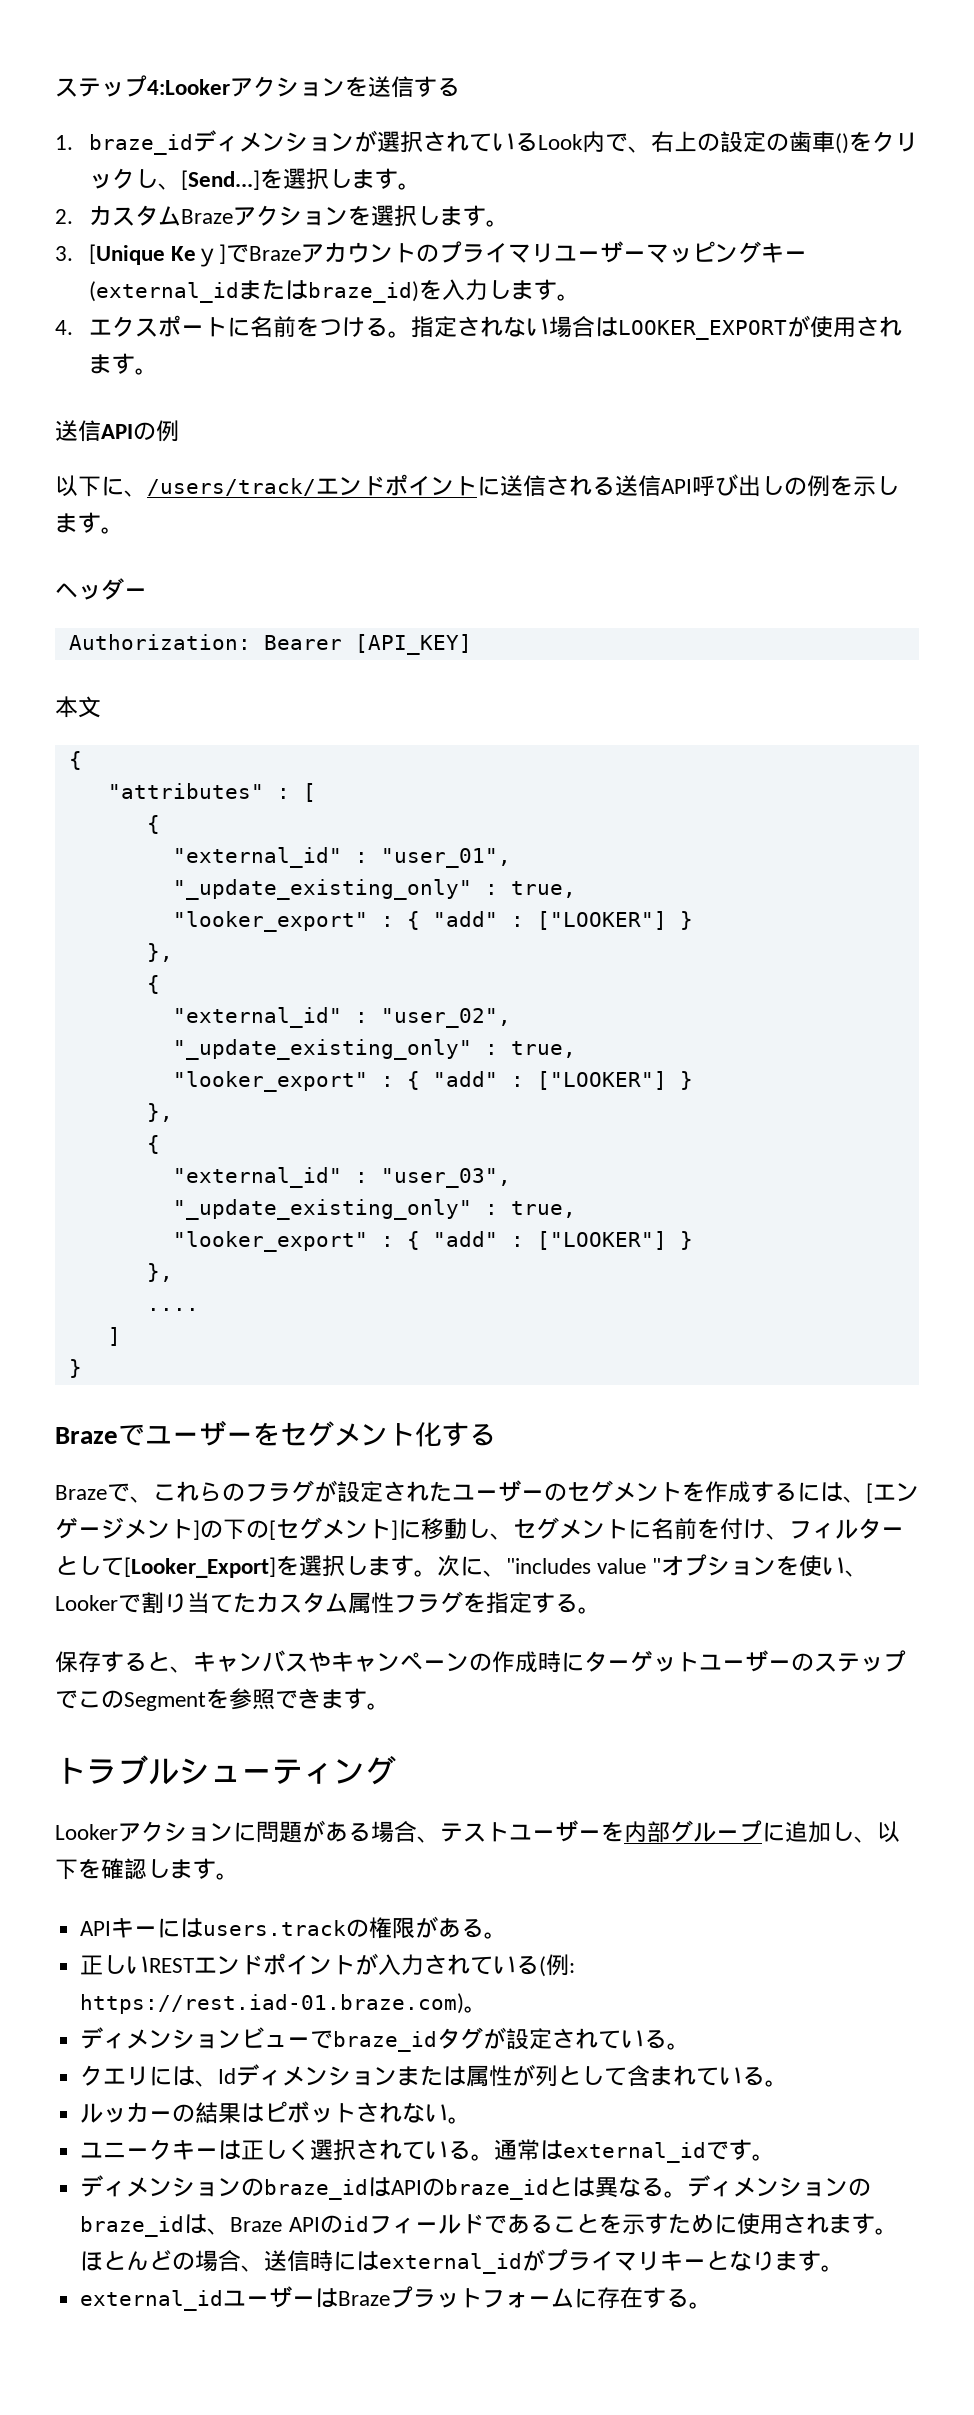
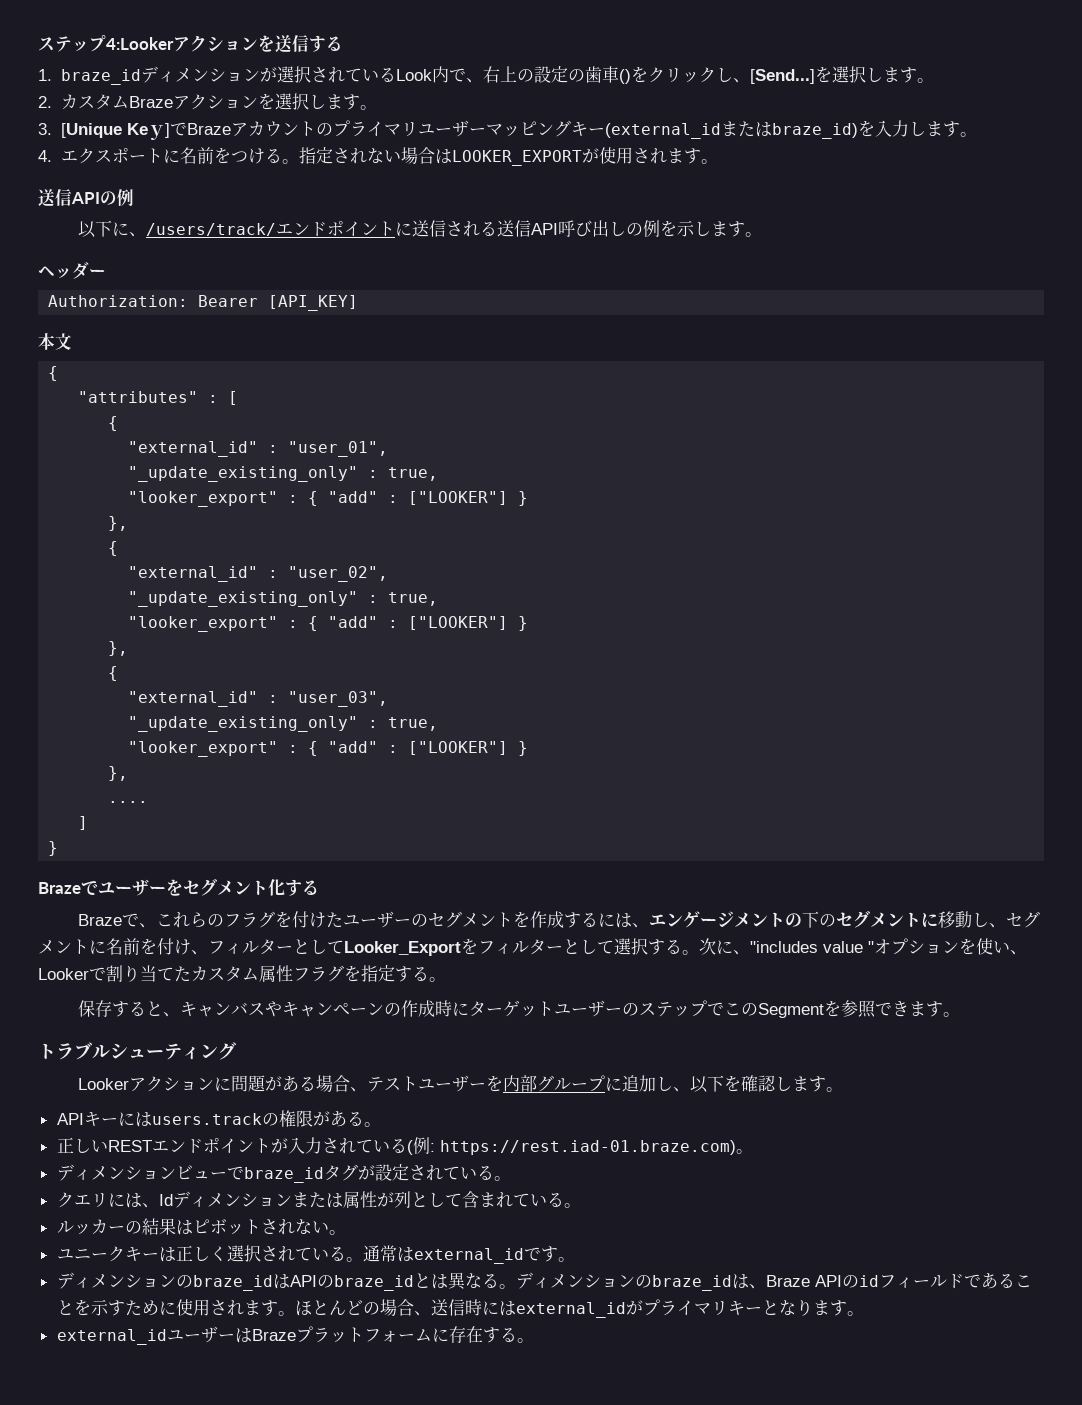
- Brazeで、これらのフラグが設定されたユーザーのセグメントを作成するには、[エンゲージメント]の下の[セグメント]に移動し、セグメントに名前を付け、フィルターとして[Looker_Export]を選択します。
+ Brazeで、これらのフラグを付けたユーザーのセグメントを作成するには、エンゲージメントの下のセグメントに移動し、セグメントに名前を付け、フィルターとしてLooker_Exportをフィルターとして選択する。

